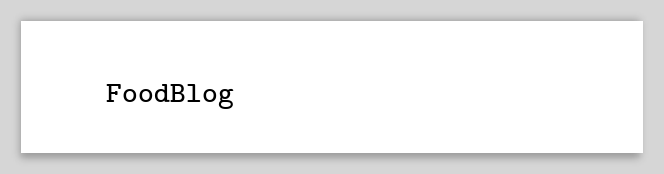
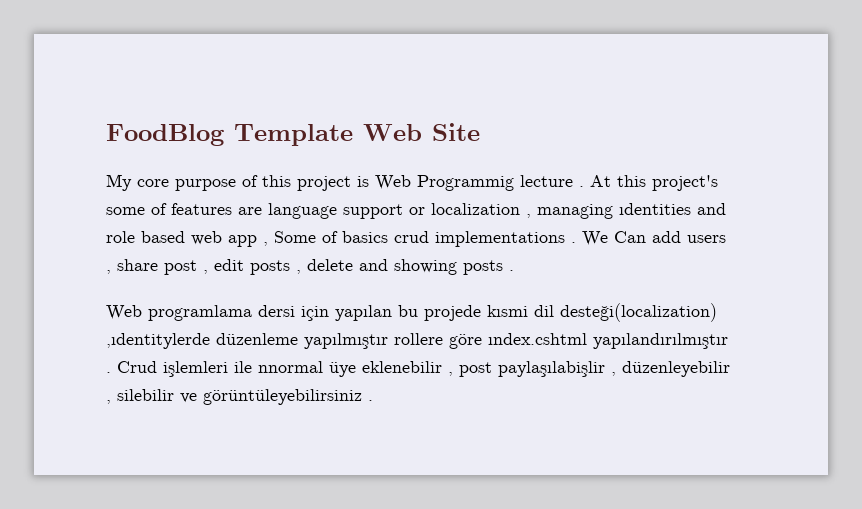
- FoodBlog
+ FoodBlog Template Web Site
+ My core purpose of this project is Web Programmig lecture . At this project's some of features are language support or localization , managing ıdentities and role based web app , Some of basics crud implementations . We Can add users , share post , edit posts , delete and showing posts .
+ Web programlama dersi için yapılan bu projede kısmi dil desteği(localization) ,ıdentitylerde düzenleme yapılmıştır rollere göre ındex.cshtml yapılandırılmıştır . Crud işlemleri ile nnormal üye eklenebilir , post paylaşılabişlir , düzenleyebilir , silebilir ve görüntüleyebilirsiniz .

